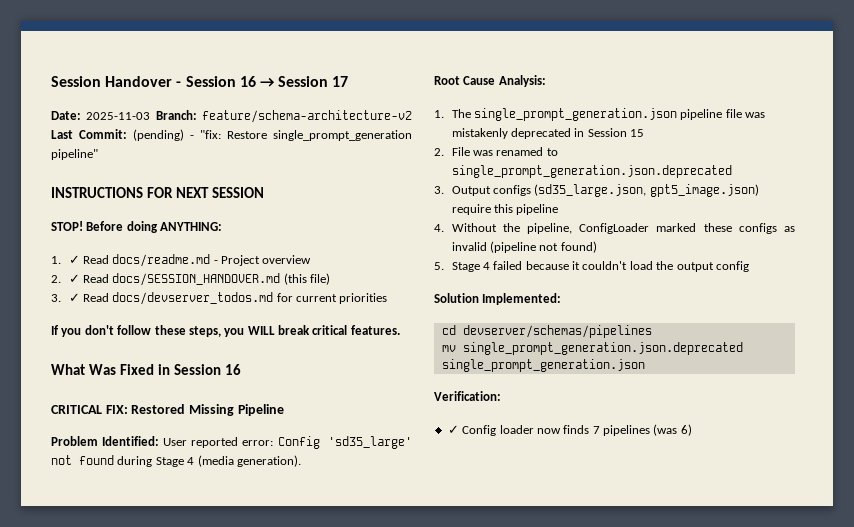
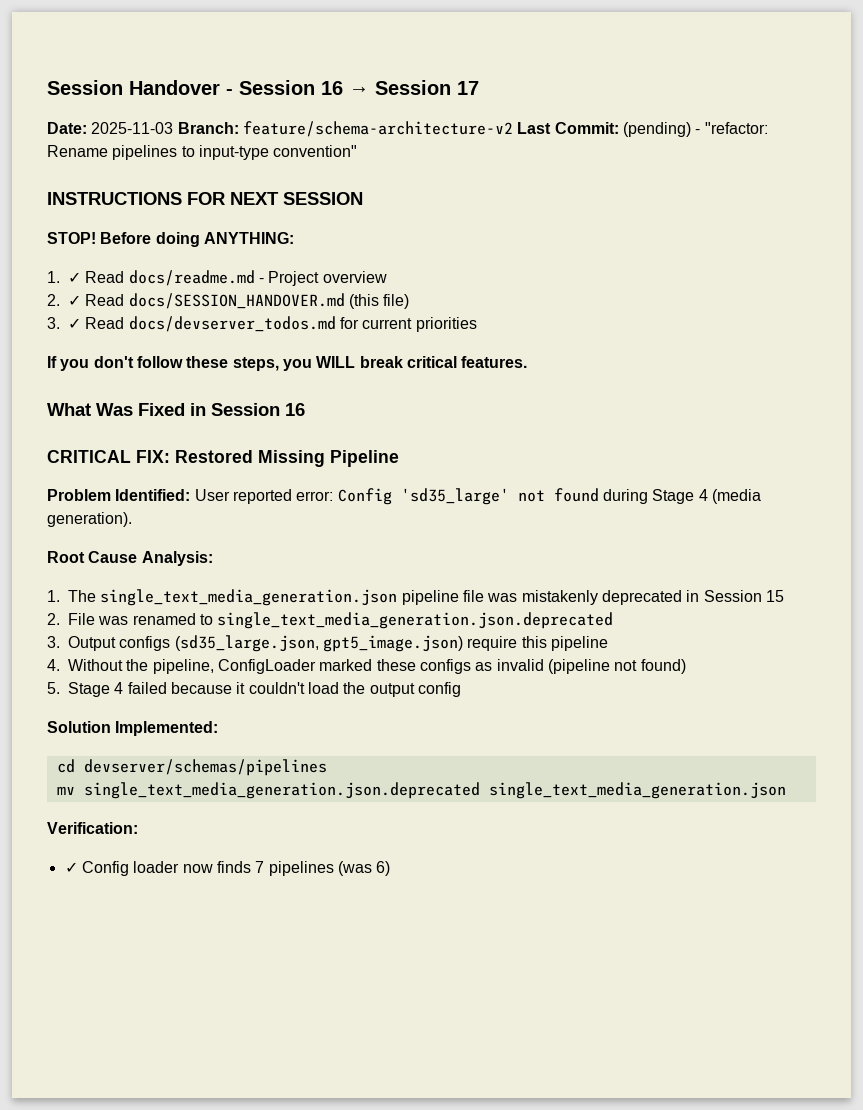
- Date: 2025-11-03 Branch: feature/schema-architecture-v2 Last Commit: (pending) - "fix: Restore single_prompt_generation pipeline"
+ Date: 2025-11-03 Branch: feature/schema-architecture-v2 Last Commit: (pending) - "refactor: Rename pipelines to input-type convention"
- 1. The single_prompt_generation.json pipeline file was mistakenly deprecated in Session 15
+ 1. The single_text_media_generation.json pipeline file was mistakenly deprecated in Session 15
- 2. File was renamed to single_prompt_generation.json.deprecated
+ 2. File was renamed to single_text_media_generation.json.deprecated
- mv single_prompt_generation.json.deprecated single_prompt_generation.json
+ mv single_text_media_generation.json.deprecated single_text_media_generation.json

